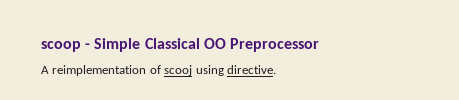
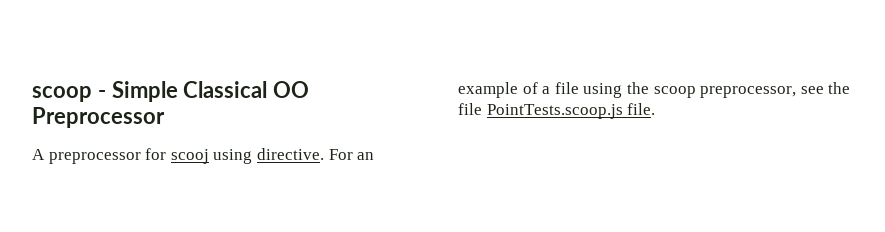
- A reimplementation of scooj using directive.
+ A preprocessor for scooj using directive.
+ For an example of a file using the scoop preprocessor, see the file PointTests.scoop.js file.

